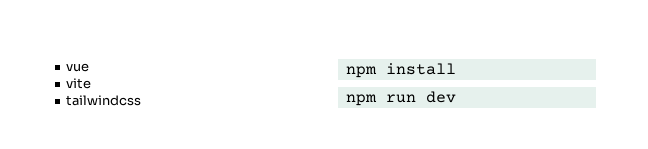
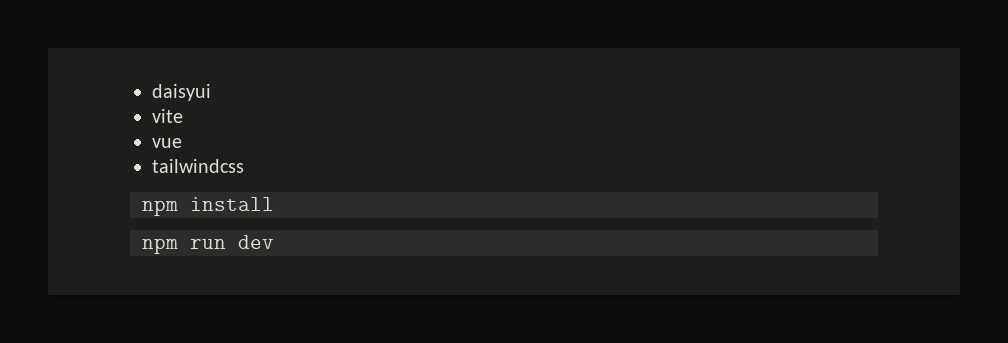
- vue
+ daisyui
+ vue

